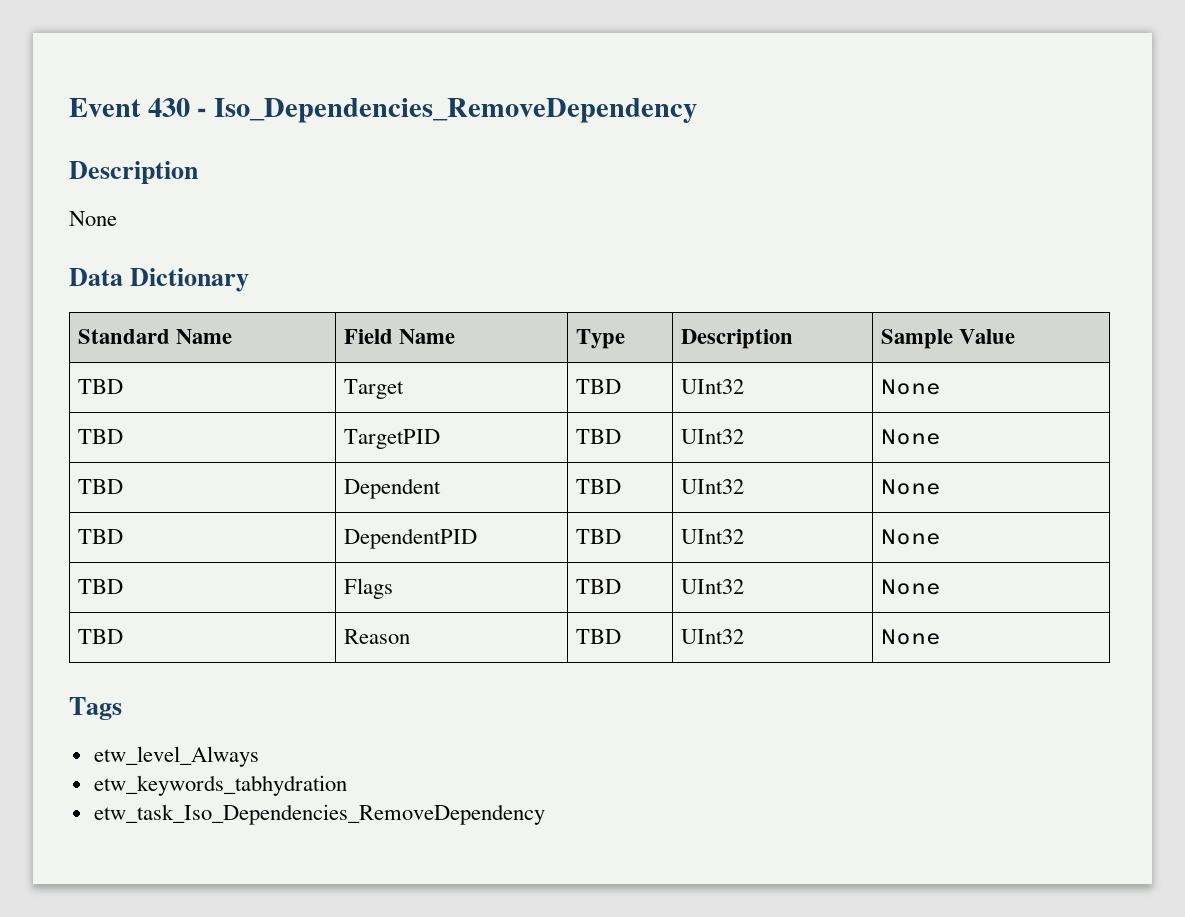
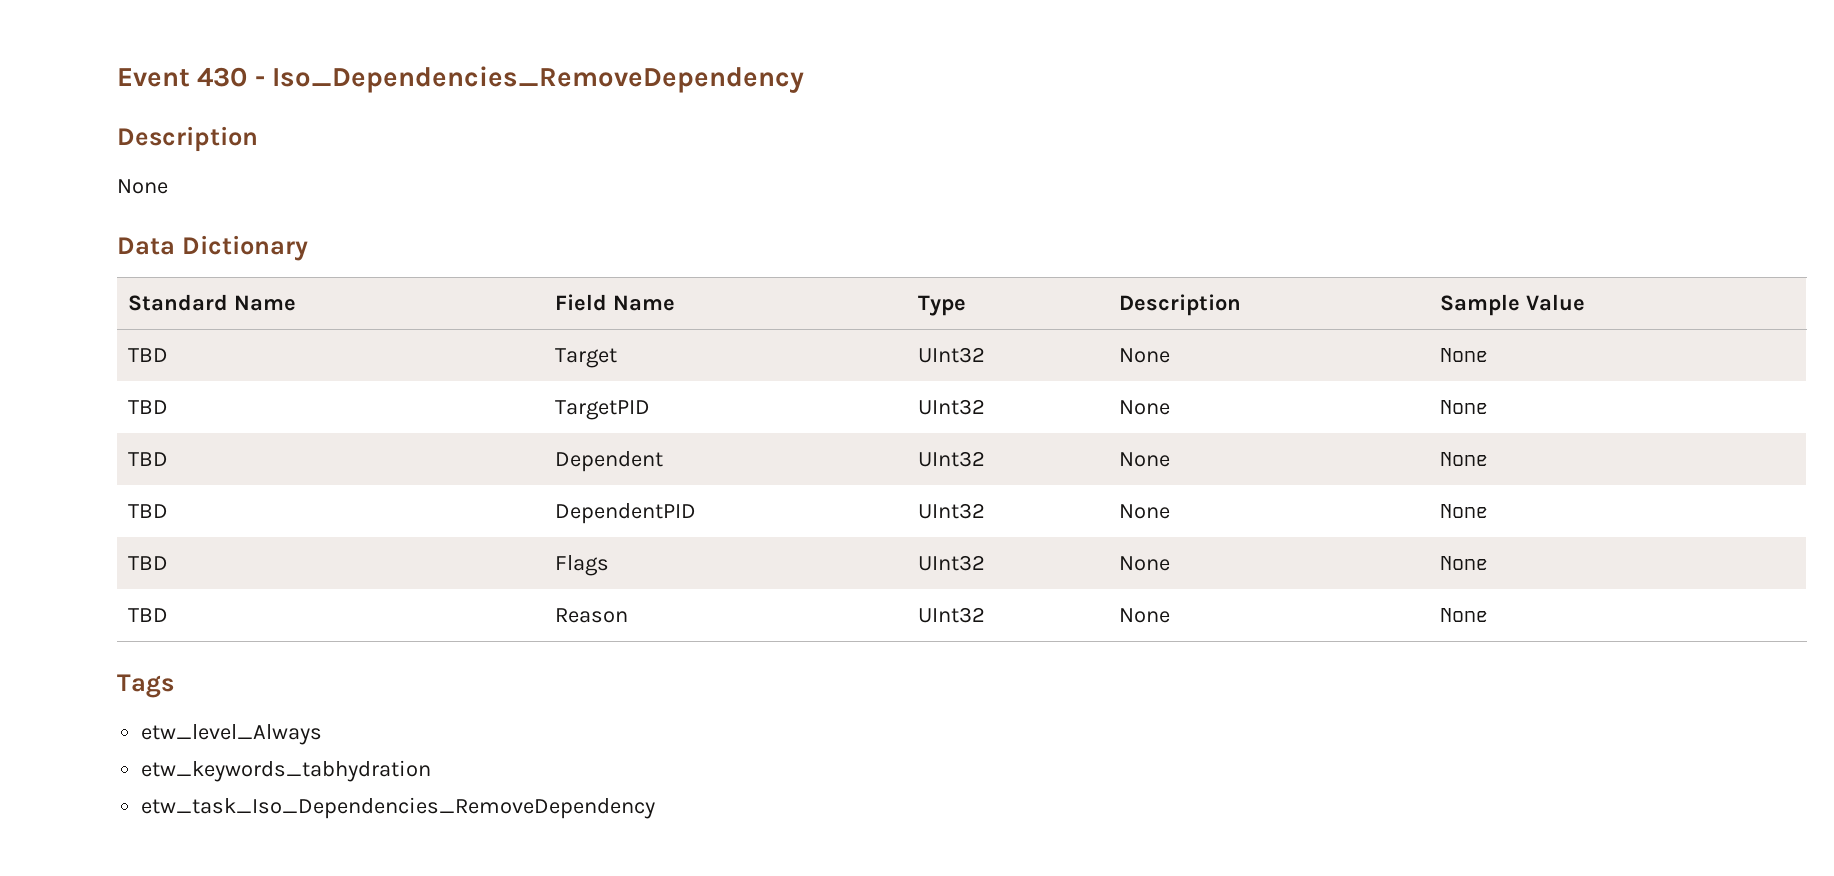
- TBD | Target | TBD | UInt32 | None
+ TBD | Target | UInt32 | None | None
- TBD | TargetPID | TBD | UInt32 | None
+ TBD | TargetPID | UInt32 | None | None
- TBD | Dependent | TBD | UInt32 | None
+ TBD | Dependent | UInt32 | None | None
- TBD | DependentPID | TBD | UInt32 | None
+ TBD | DependentPID | UInt32 | None | None
- TBD | Flags | TBD | UInt32 | None
+ TBD | Flags | UInt32 | None | None
- TBD | Reason | TBD | UInt32 | None
+ TBD | Reason | UInt32 | None | None

